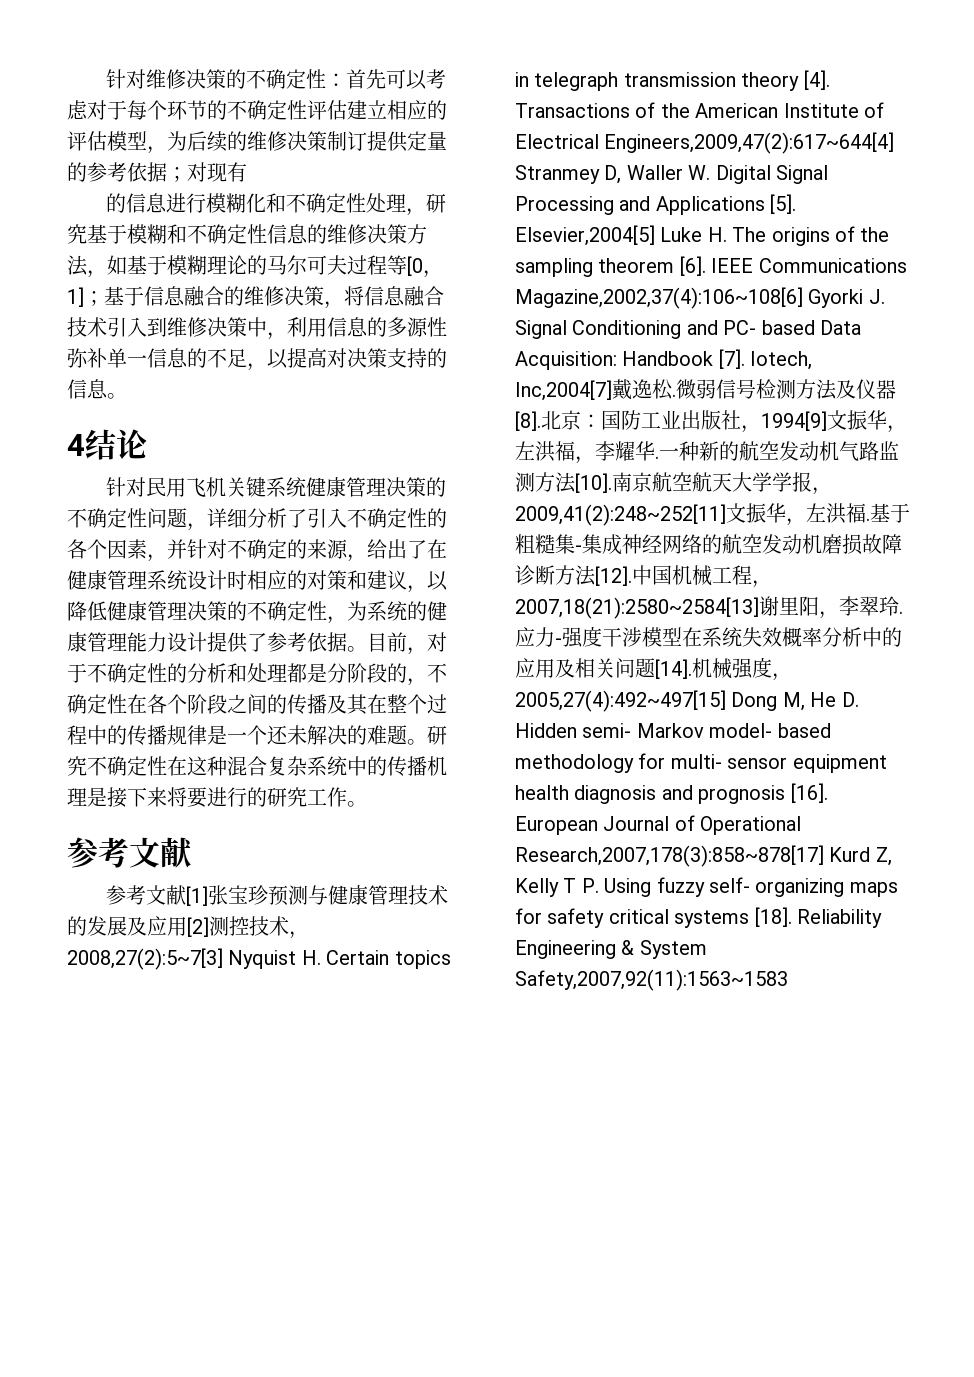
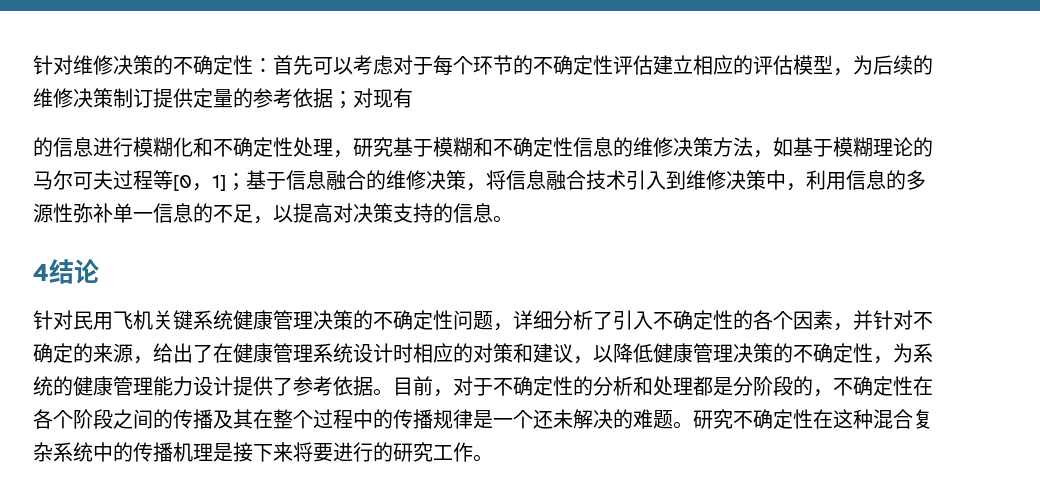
  研究不确定性在这种混合复杂系统中的传播机理是接下来将要进行的研究工作。
- 参考文献
- 参考文献[1]张宝珍预测与健康管理技术的发展及应用[2]测控技术，2008,27(2):5~7[3] Nyquist H. Certain topics in telegraph transmission theory [4]. Transactions of the American Institute of Electrical Engineers,2009,47(2):617~644[4] Stranmey D, Waller W. Digital Signal Processing and Applications [5]. Elsevier,2004[5] Luke H. The origins of the sampling theorem [6]. IEEE Communications Magazine,2002,37(4):106~108[6] Gyorki J. Signal Conditioning and PC- based Data Acquisition: Handbook [7]. Iotech, Inc,2004[7]戴逸松.微弱信号检测方法及仪器[8].北京：国防工业出版社，1994[9]文振华，左洪福，李耀华.一种新的航空发动机气路监测方法[10].南京航空航天大学学报，2009,41(2):248~252[11]文振华，左洪福.基于粗糙集-集成神经网络的航空发动机磨损故障诊断方法[12].中国机械工程，2007,18(21):2580~2584[13]谢里阳，李翠玲.应力-强度干涉模型在系统失效概率分析中的应用及相关问题[14].机械强度，2005,27(4):492~497[15] Dong M, He D. Hidden semi- Markov model- based methodology for multi- sensor equipment health diagnosis and prognosis [16]. European Journal of Operational Research,2007,178(3):858~878[17] Kurd Z, Kelly T P. Using fuzzy self- organizing maps for safety critical systems [18]. Reliability Engineering & System Safety,2007,92(11):1563~1583

